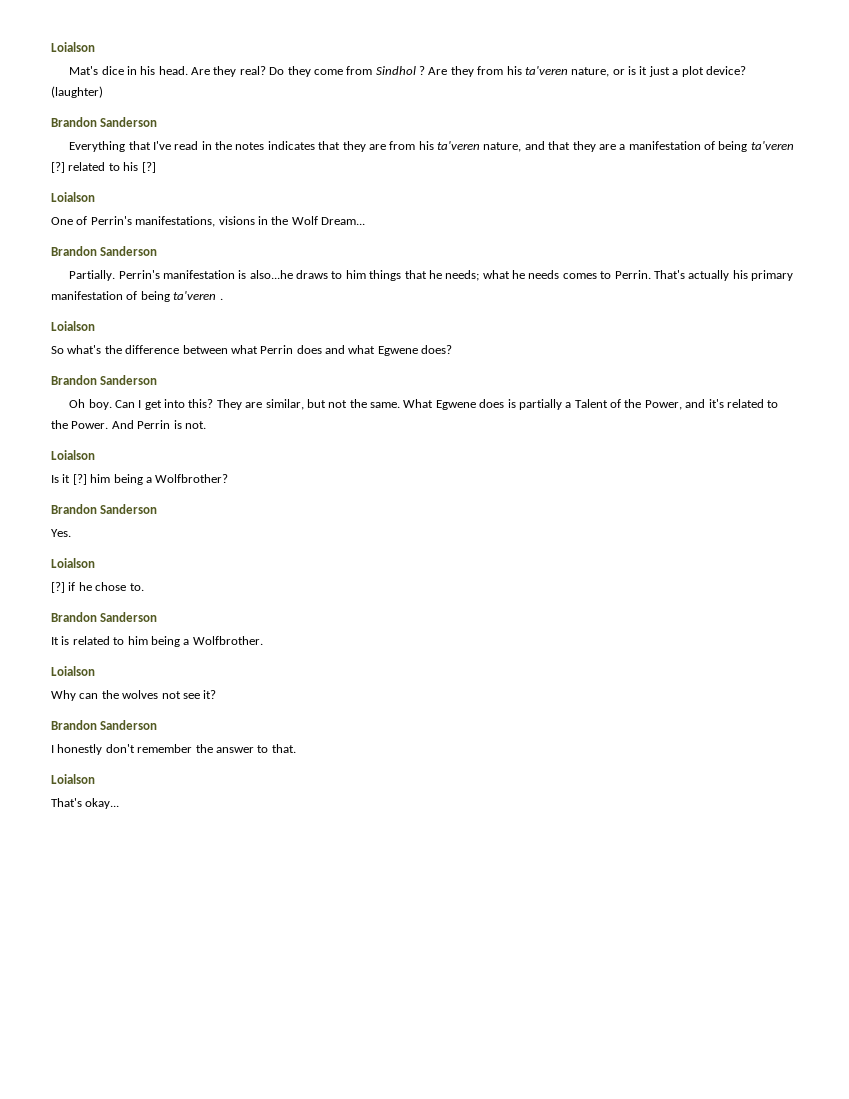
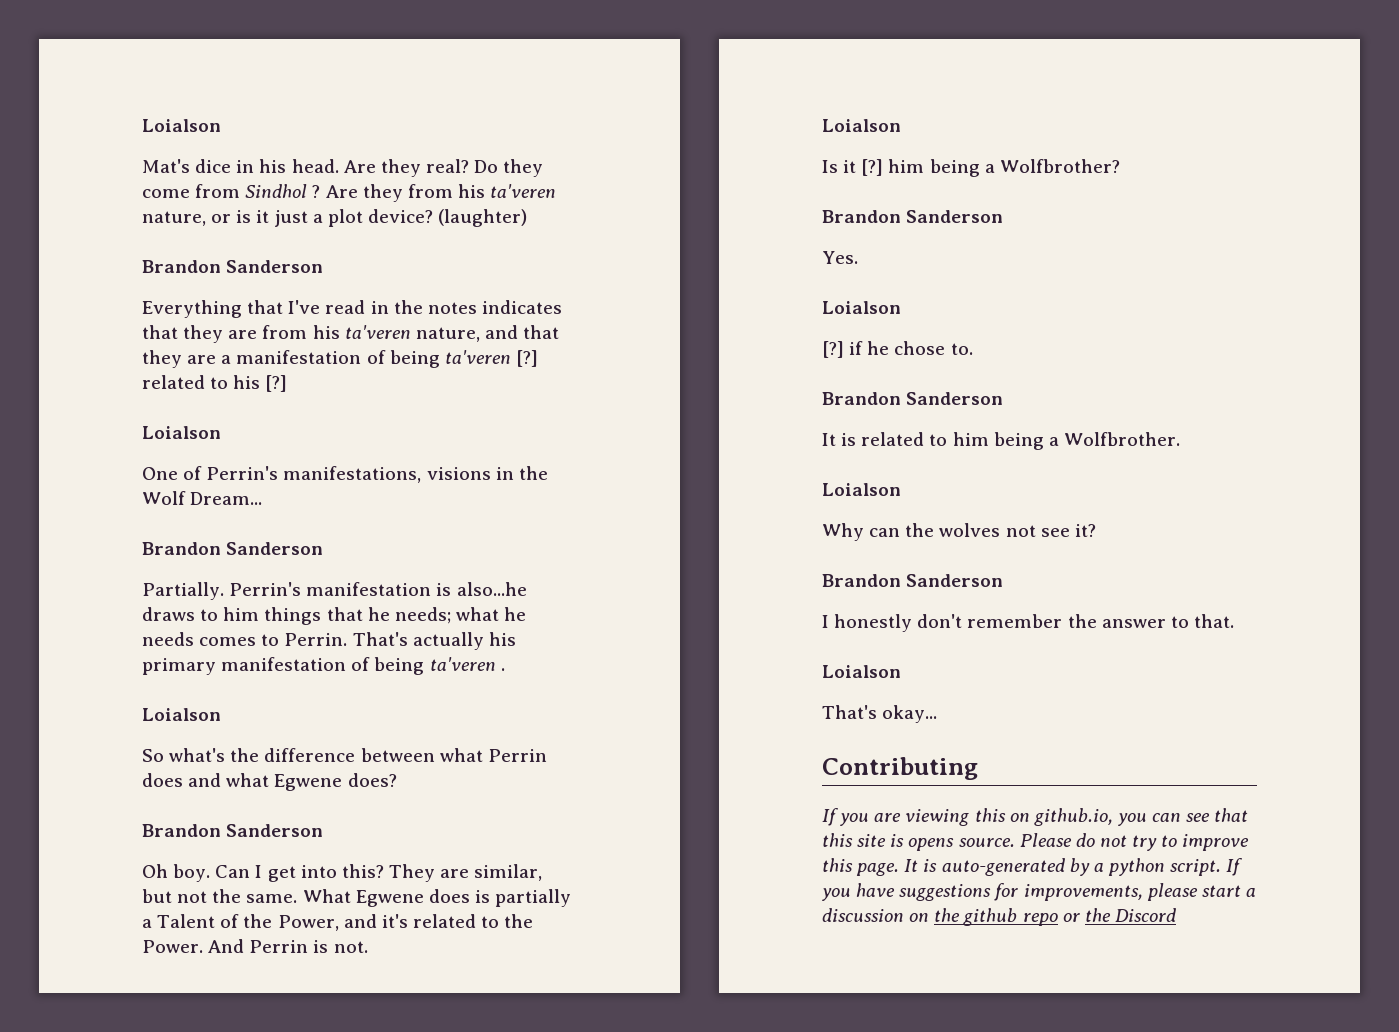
+ Contributing
+ If you are viewing this on github.io, you can see that this site is opens source. Please do not try to improve this page. It is auto-generated by a python script. If you have suggestions for improvements, please start a discussion on the github repo or the Discord

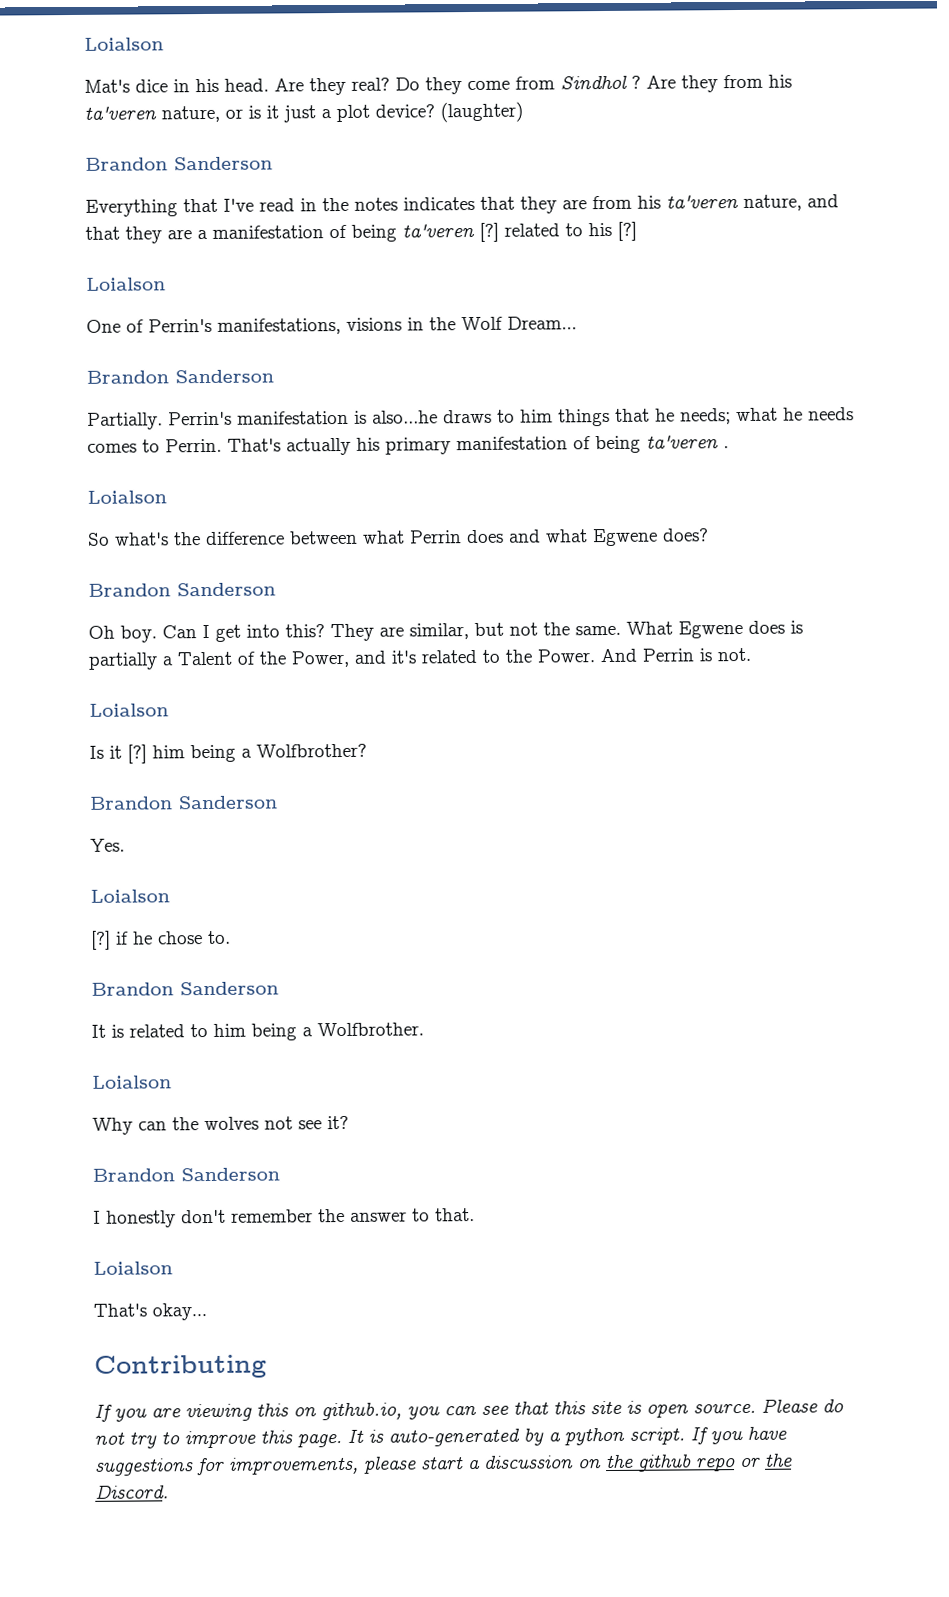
- If you are viewing this on github.io, you can see that this site is opens source.
+ If you are viewing this on github.io, you can see that this site is open source.
- If you have suggestions for improvements, please start a discussion on the github repo or the Discord
+ If you have suggestions for improvements, please start a discussion on the github repo or the Discord.

